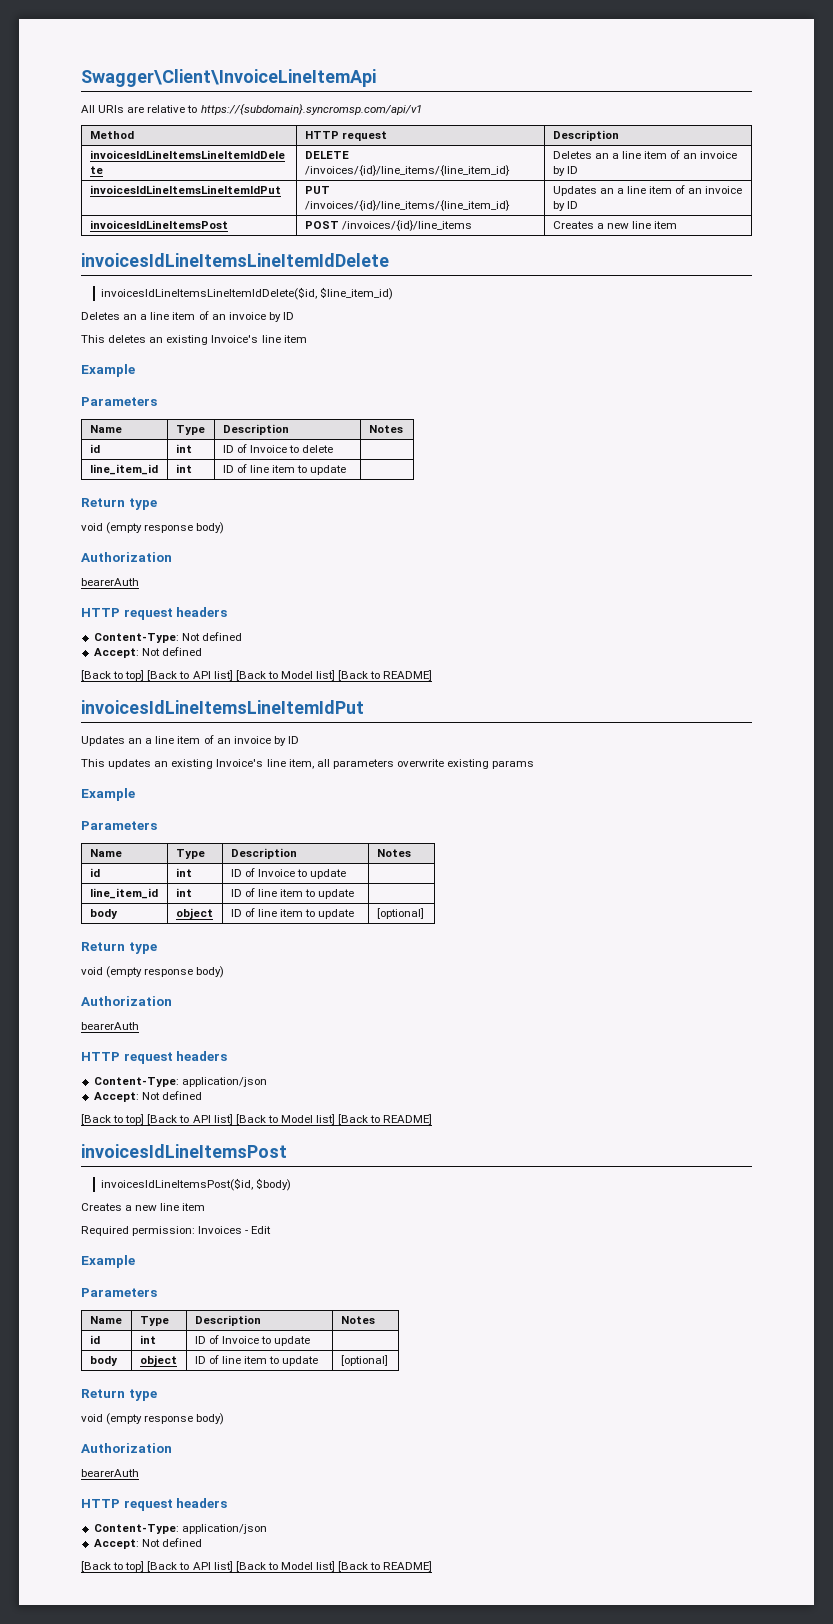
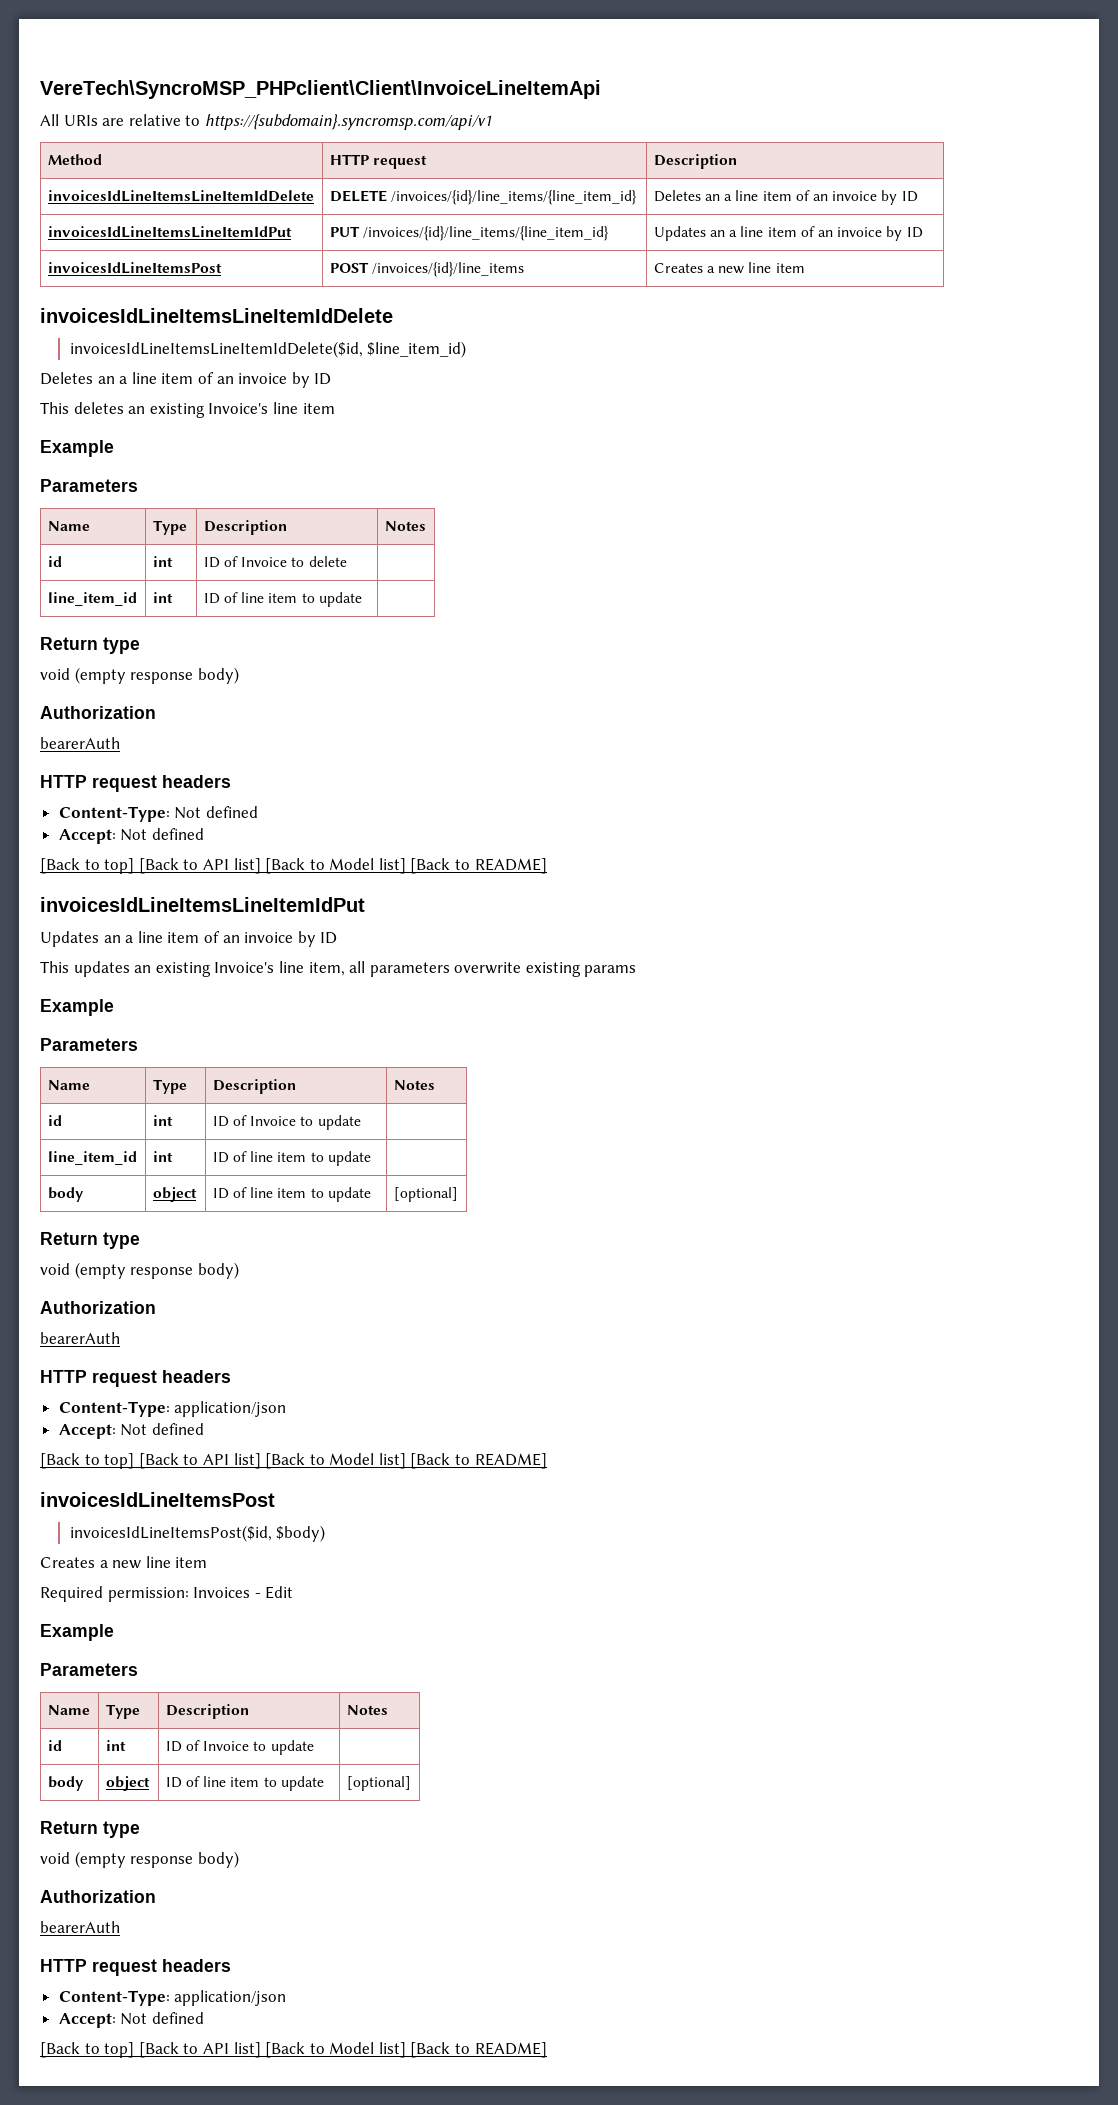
- Swagger\Client\InvoiceLineItemApi
+ VereTech\SyncroMSP_PHPclient\Client\InvoiceLineItemApi

